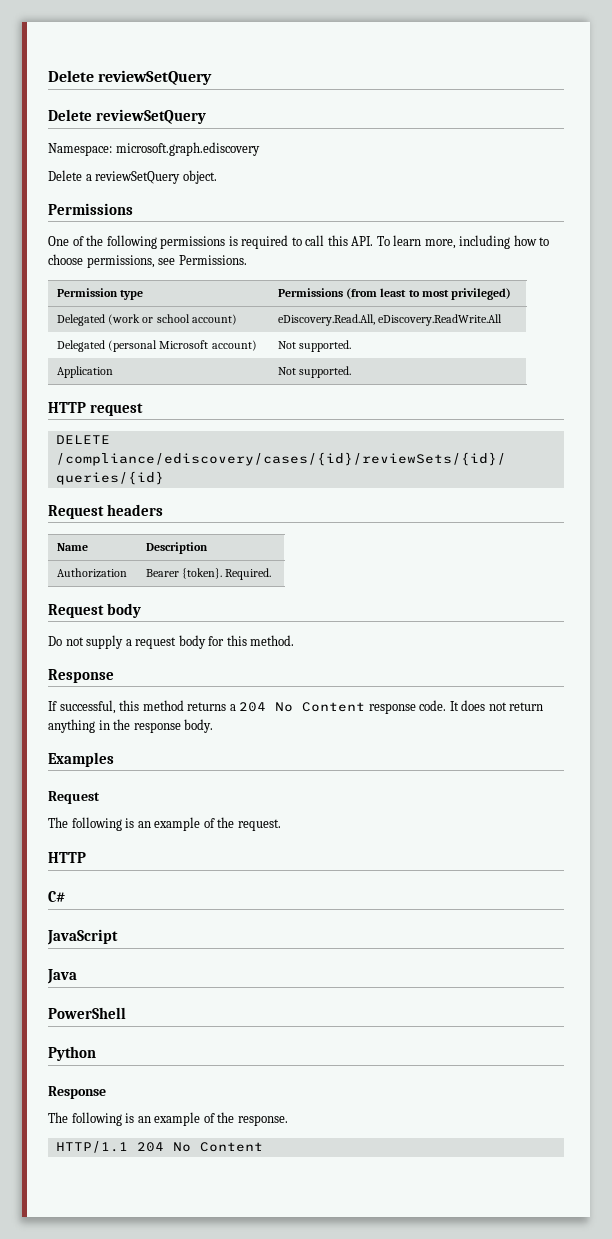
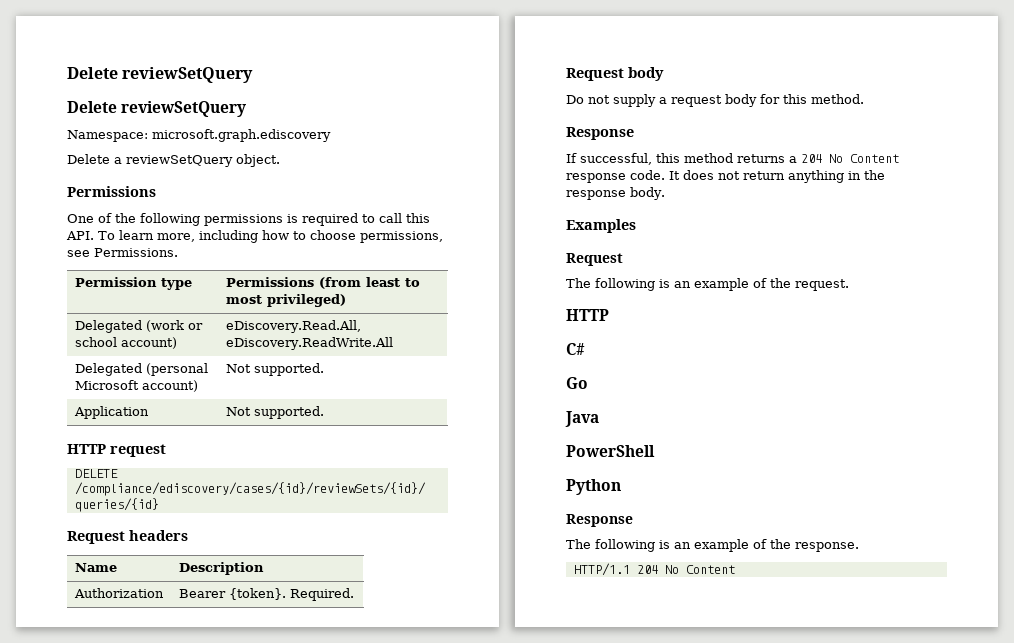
- JavaScript
+ Go

